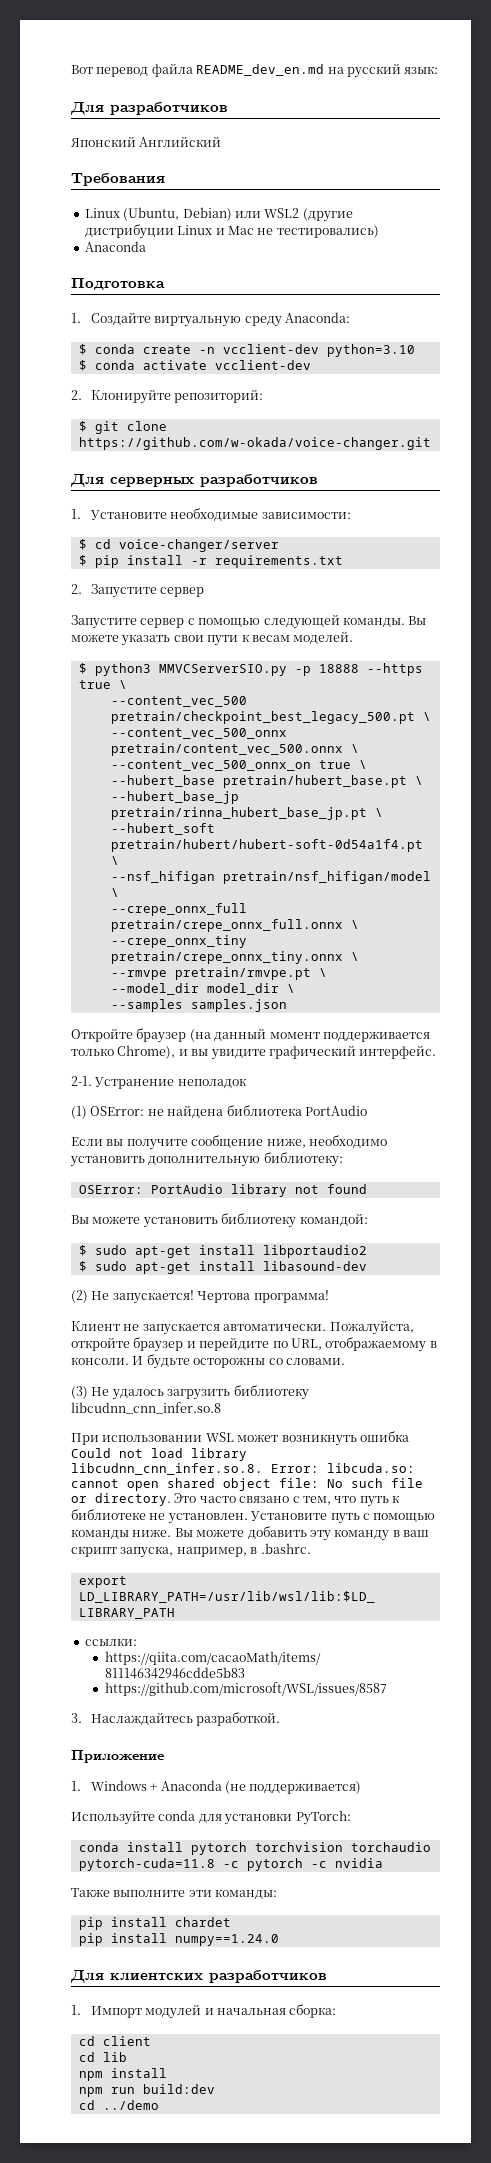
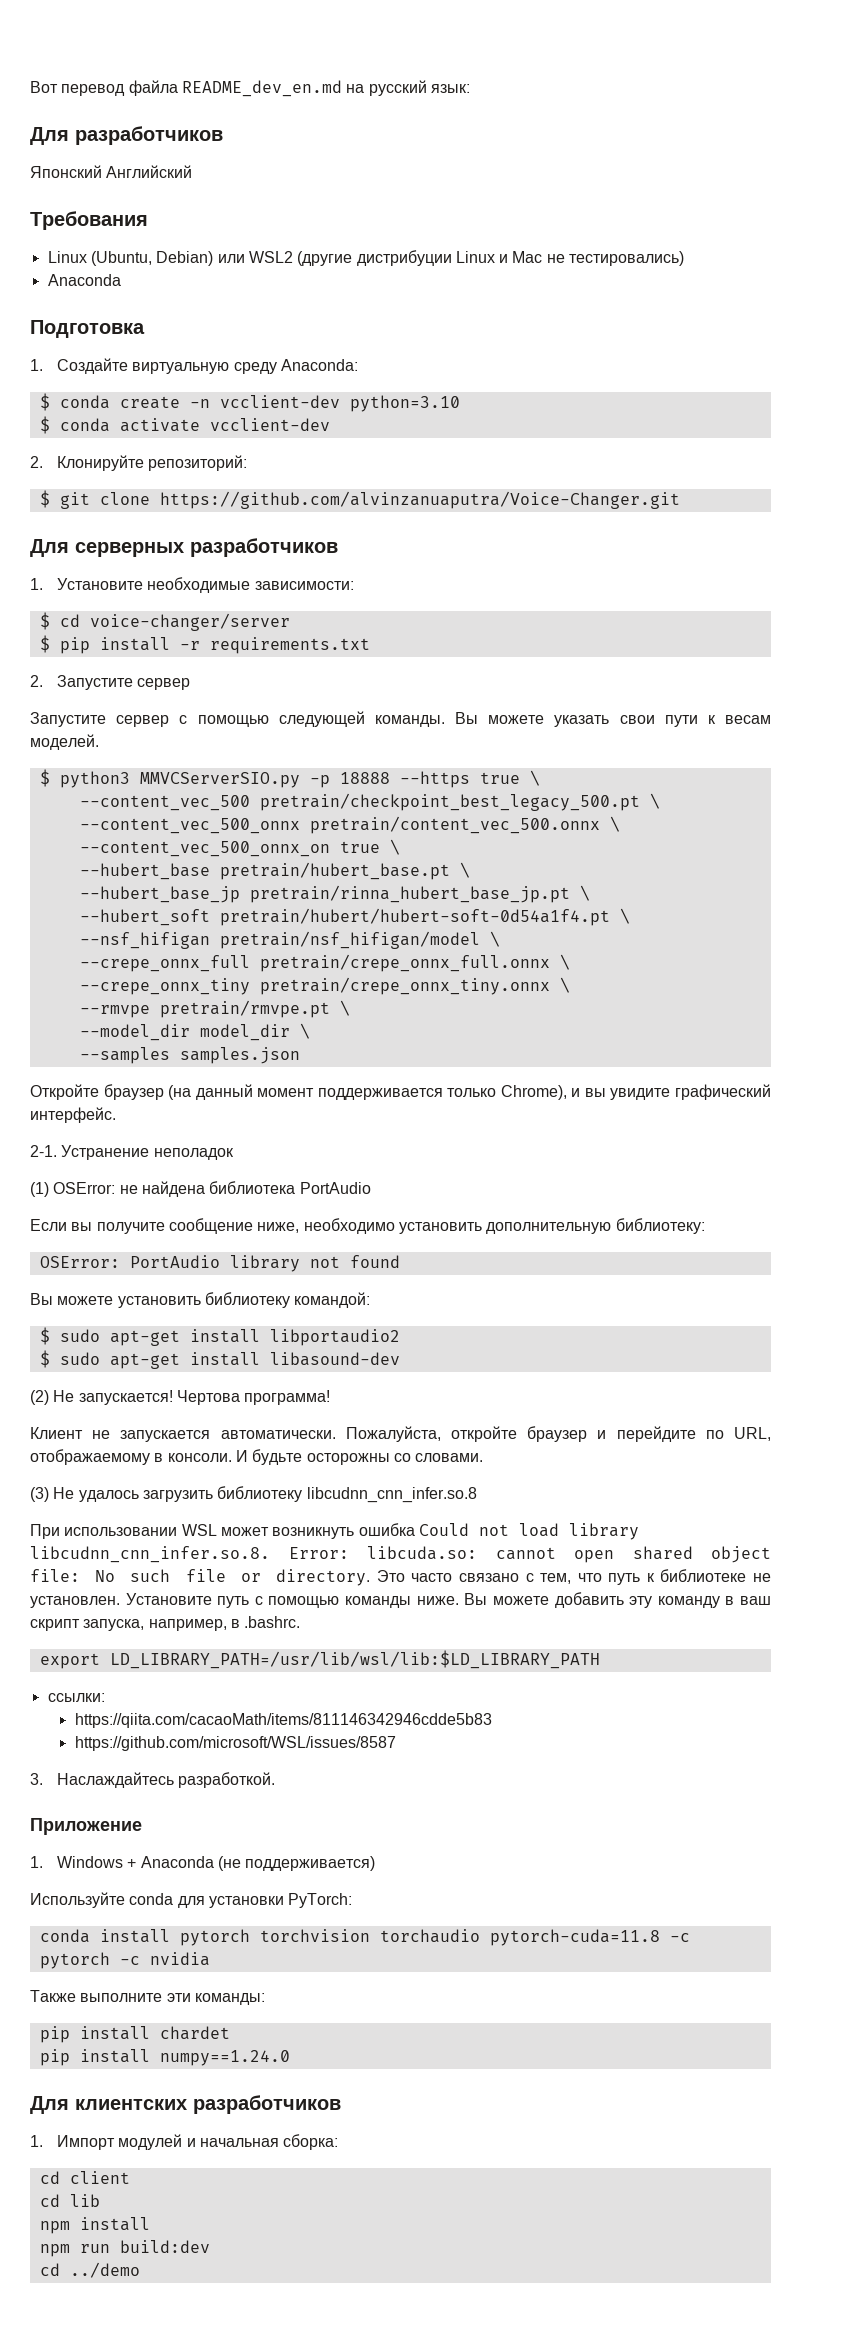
- $ git clone https://github.com/w-okada/voice-changer.git
+ $ git clone https://github.com/alvinzanuaputra/Voice-Changer.git

